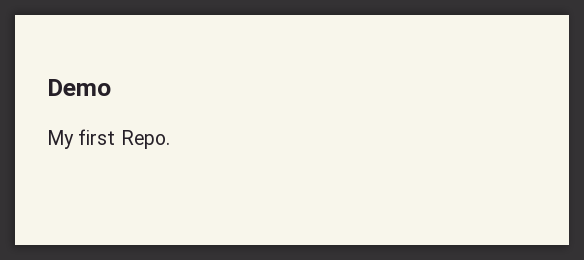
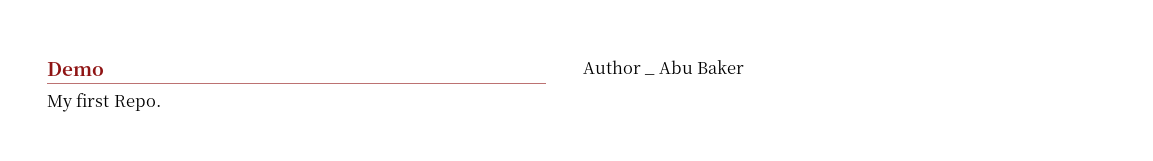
+ Author _ Abu Baker

